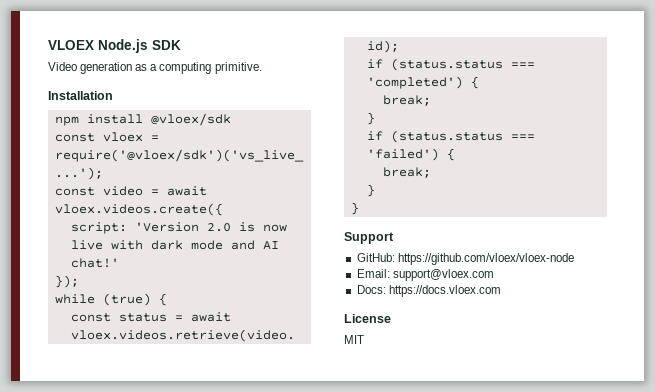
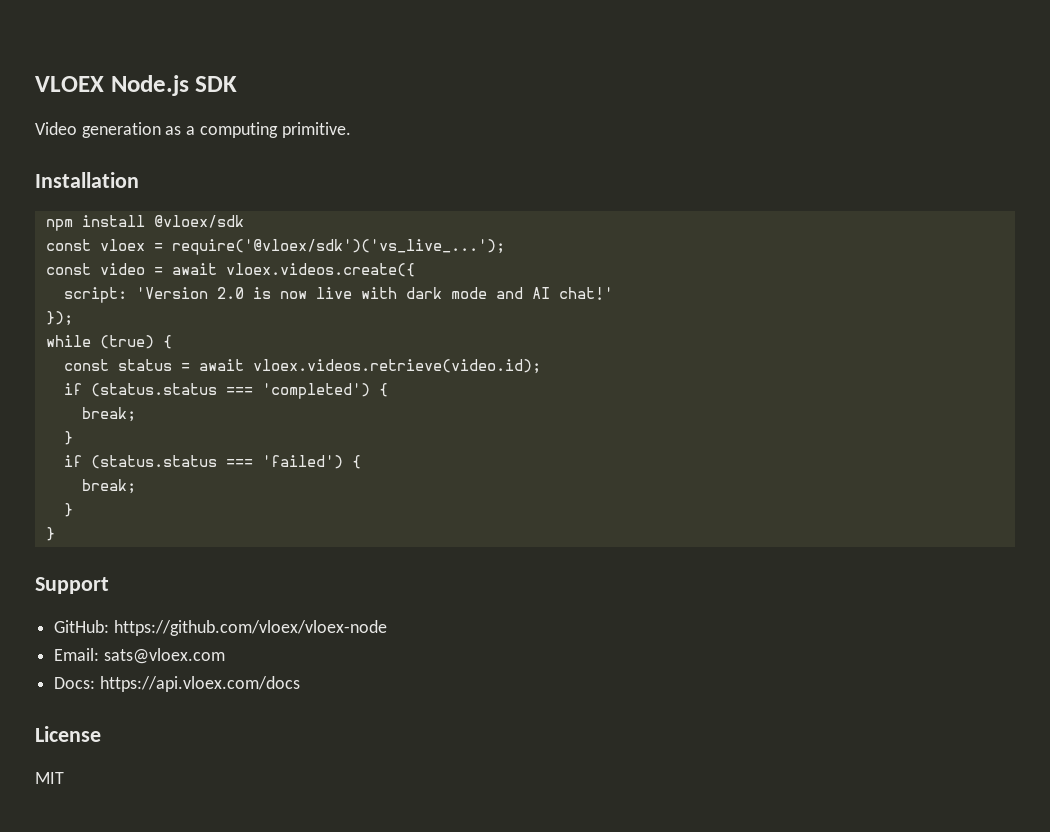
- Email: support@vloex.com
+ Email: sats@vloex.com
- Docs: https://docs.vloex.com
+ Docs: https://api.vloex.com/docs

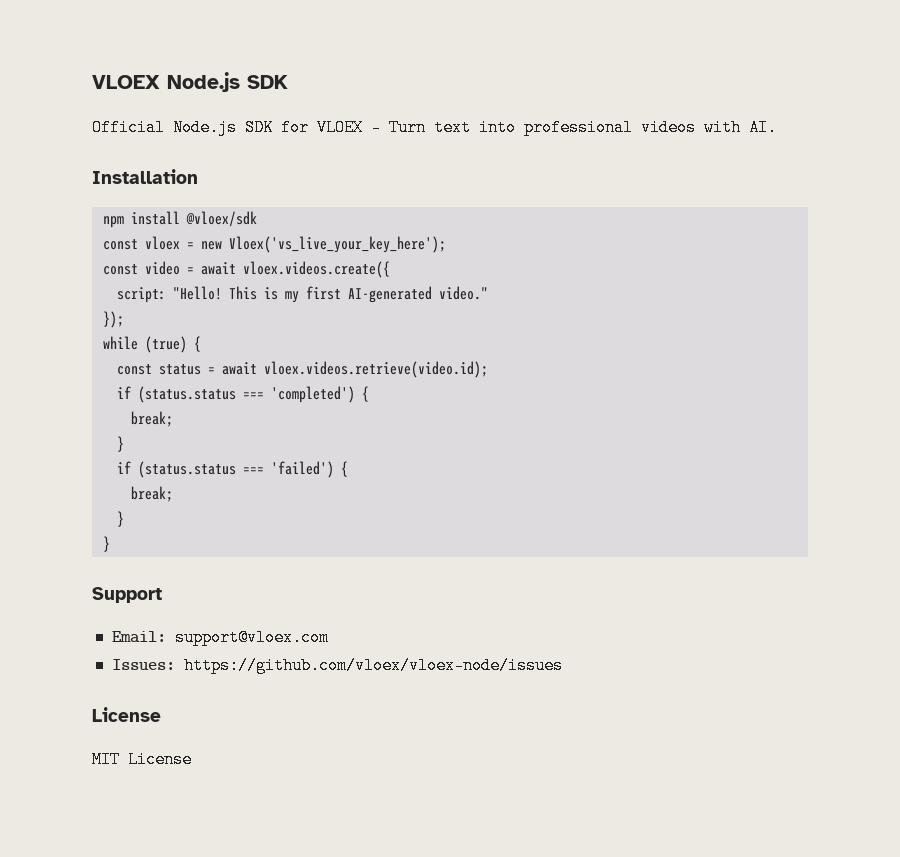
- Video generation as a computing primitive.
+ Official Node.js SDK for VLOEX - Turn text into professional videos with AI.
- const vloex = require('@vloex/sdk')('vs_live_...');
+ const vloex = new Vloex('vs_live_your_key_here');
- script: 'Version 2.0 is now live with dark mode and AI chat!'
+ script: "Hello! This is my first AI-generated video."
- GitHub: https://github.com/vloex/vloex-node
- Email: sats@vloex.com
- Docs: https://api.vloex.com/docs
+ Email: support@vloex.com
+ Issues: https://github.com/vloex/vloex-node/issues
- MIT
+ MIT License

